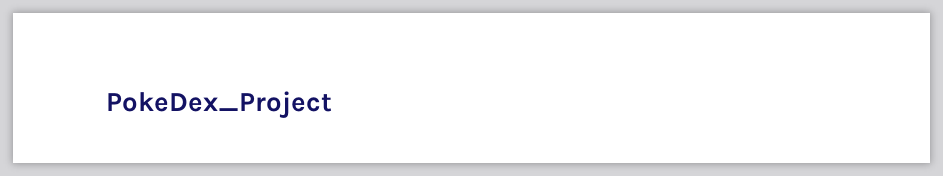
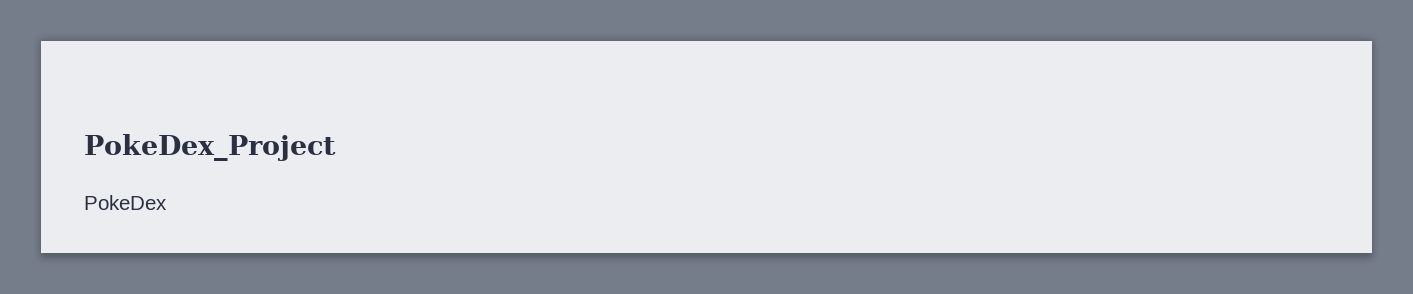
+ PokeDex

